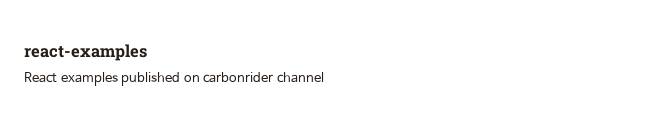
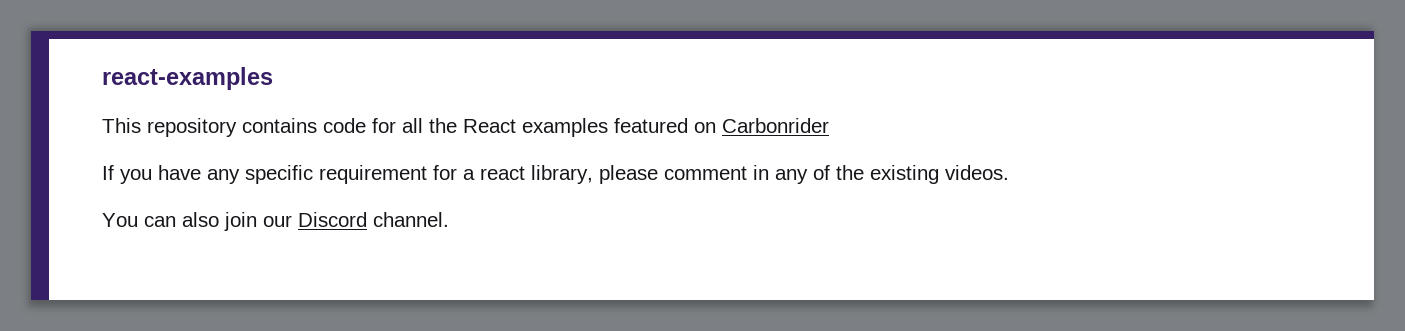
- React examples published on carbonrider channel
+ This repository contains code for all the React examples featured on Carbonrider
+ If you have any specific requirement for a react library, please comment in any of the existing videos.
+ You can also join our Discord channel.

